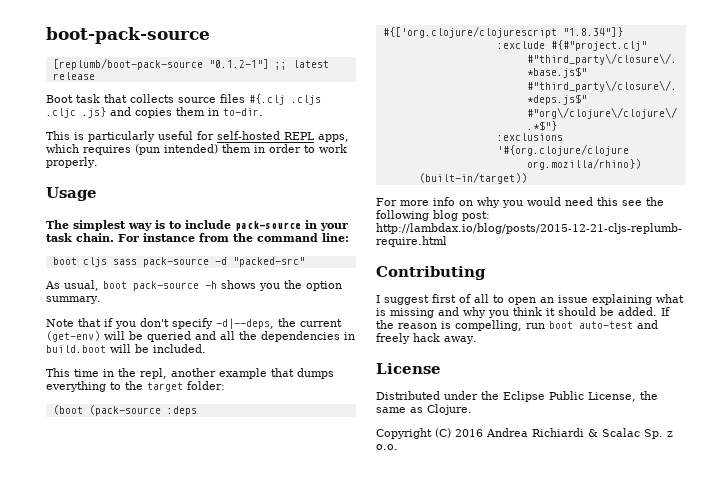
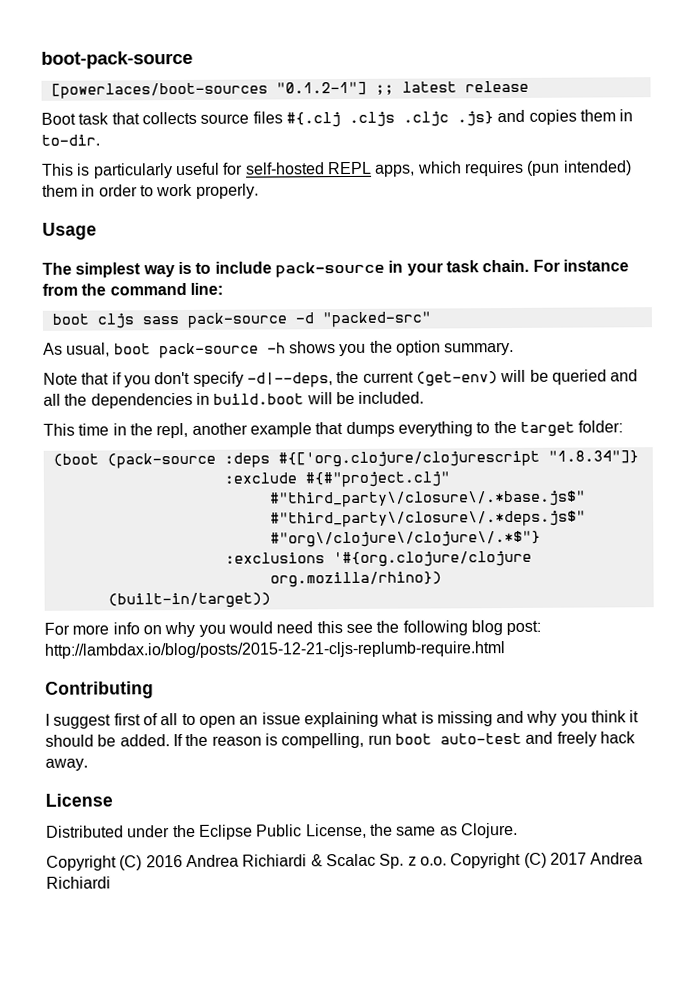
- [replumb/boot-pack-source "0.1.2-1"] ;; latest release
+ [powerlaces/boot-sources "0.1.2-1"] ;; latest release
- Copyright (C) 2016 Andrea Richiardi & Scalac Sp. z o.o.
+ Copyright (C) 2016 Andrea Richiardi & Scalac Sp. z o.o. Copyright (C) 2017 Andrea Richiardi

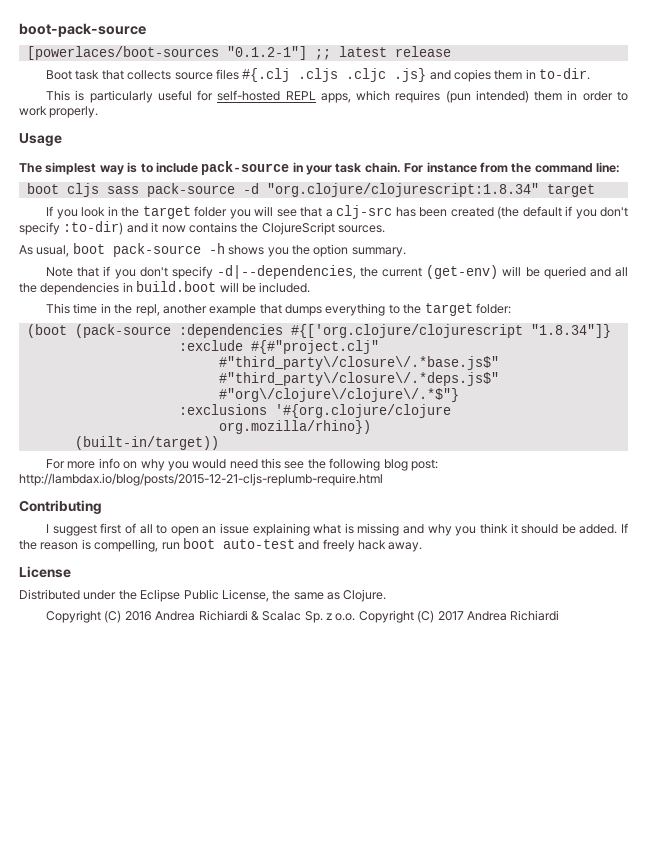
- boot cljs sass pack-source -d "packed-src"
+ boot cljs sass pack-source -d "org.clojure/clojurescript:1.8.34" target
+ If you look in the target folder you will see that a clj-src has been created (the default if you don't specify :to-dir) and it now contains the ClojureScript sources.
- Note that if you don't specify -d|--deps, the current (get-env) will be queried and all the dependencies in build.boot will be included.
+ Note that if you don't specify -d|--dependencies, the current (get-env) will be queried and all the dependencies in build.boot will be included.
- (boot (pack-source :deps #{['org.clojure/clojurescript "1.8.34"]}
+ (boot (pack-source :dependencies #{['org.clojure/clojurescript "1.8.34"]}

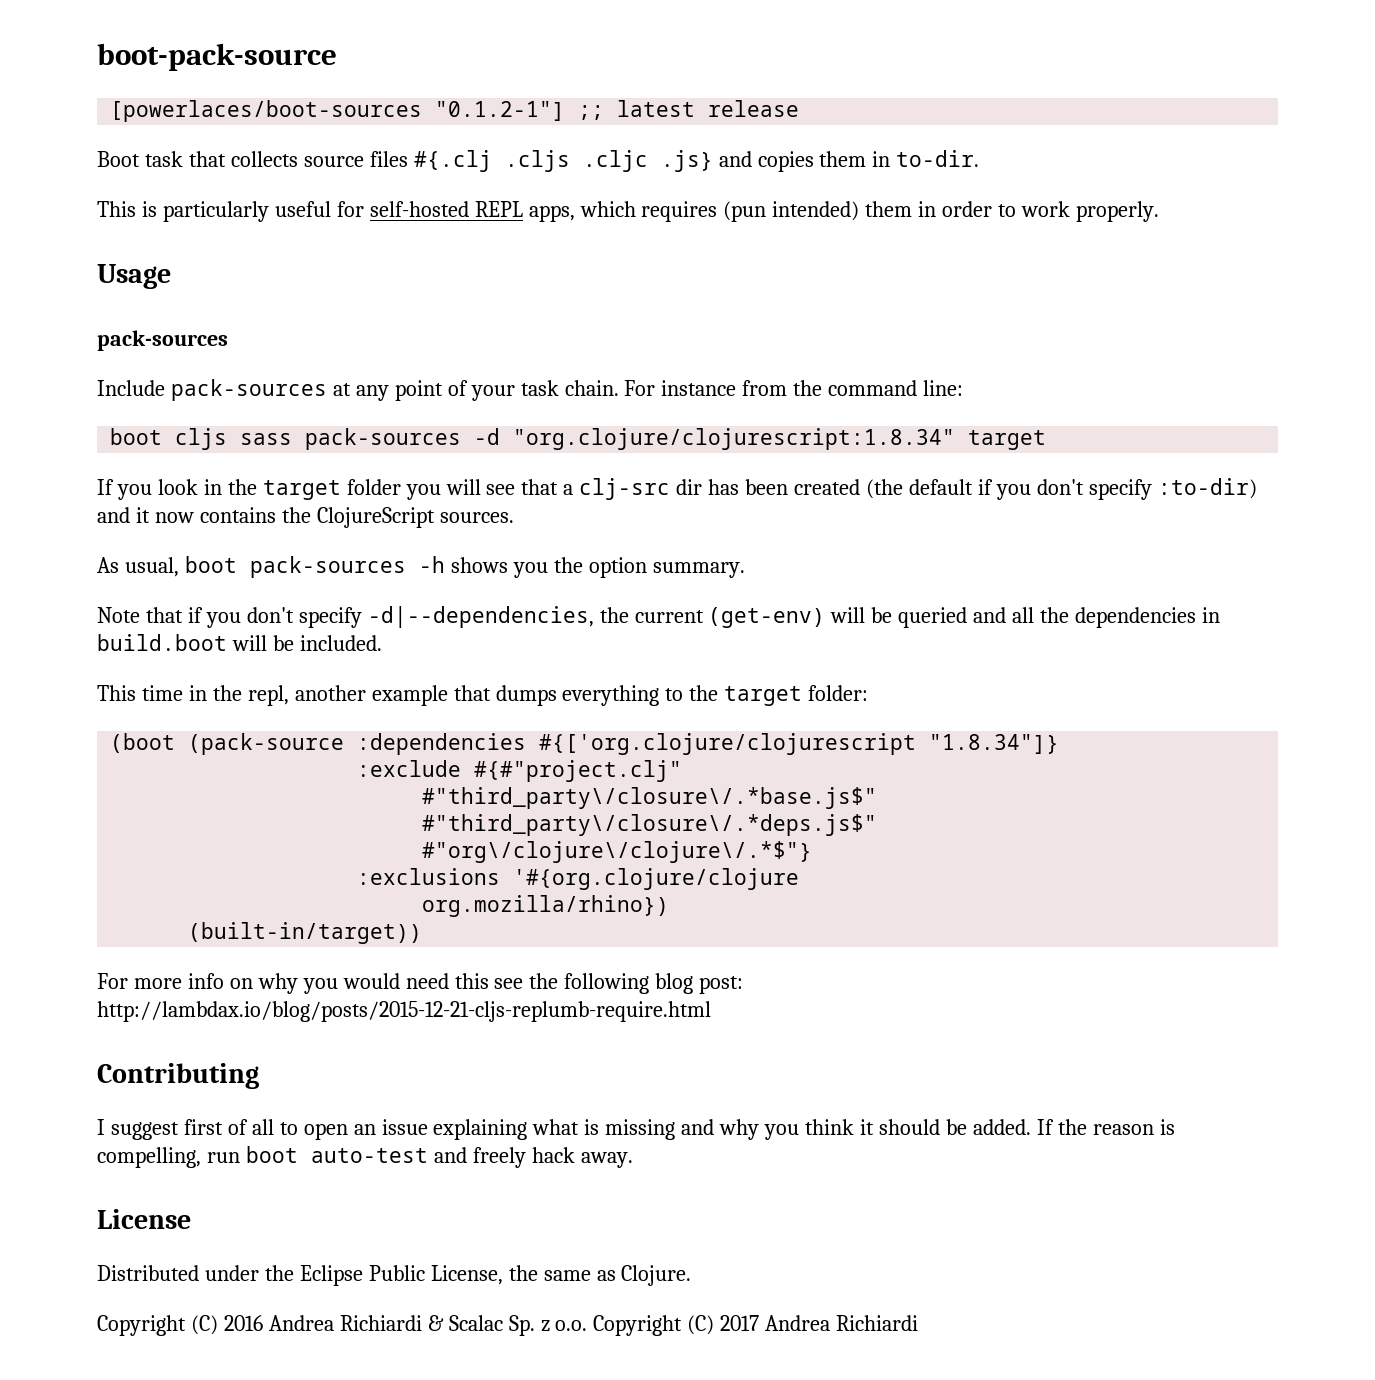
  Usage
- The simplest way is to include pack-source in your task chain.
+ pack-sources
+ Include pack-sources at any point of your task chain.
- boot cljs sass pack-source -d "org.clojure/clojurescript:1.8.34" target
+ boot cljs sass pack-sources -d "org.clojure/clojurescript:1.8.34" target
- If you look in the target folder you will see that a clj-src has been created (the default if you don't specify :to-dir) and it now contains the ClojureScript sources.
+ If you look in the target folder you will see that a clj-src dir has been created (the default if you don't specify :to-dir) and it now contains the ClojureScript sources.
- As usual, boot pack-source -h shows you the option summary.
+ As usual, boot pack-sources -h shows you the option summary.

